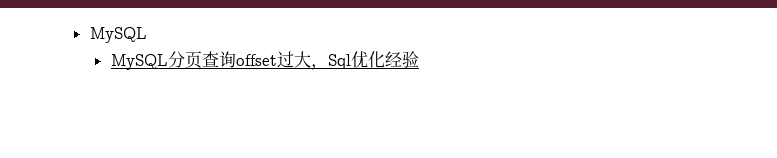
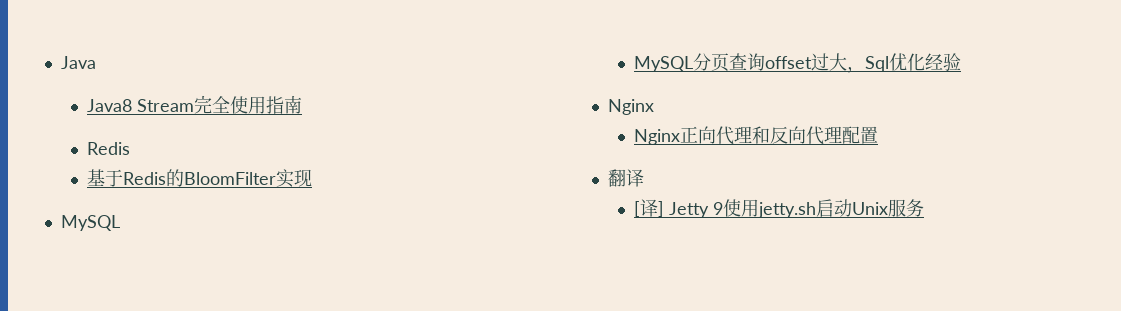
+ Java
+ Java8 Stream完全使用指南
+ Redis
+ 基于Redis的BloomFilter实现
  MySQL分页查询offset过大，Sql优化经验
+ Nginx
+ Nginx正向代理和反向代理配置
+ 翻译
+ [译] Jetty 9使用jetty.sh启动Unix服务

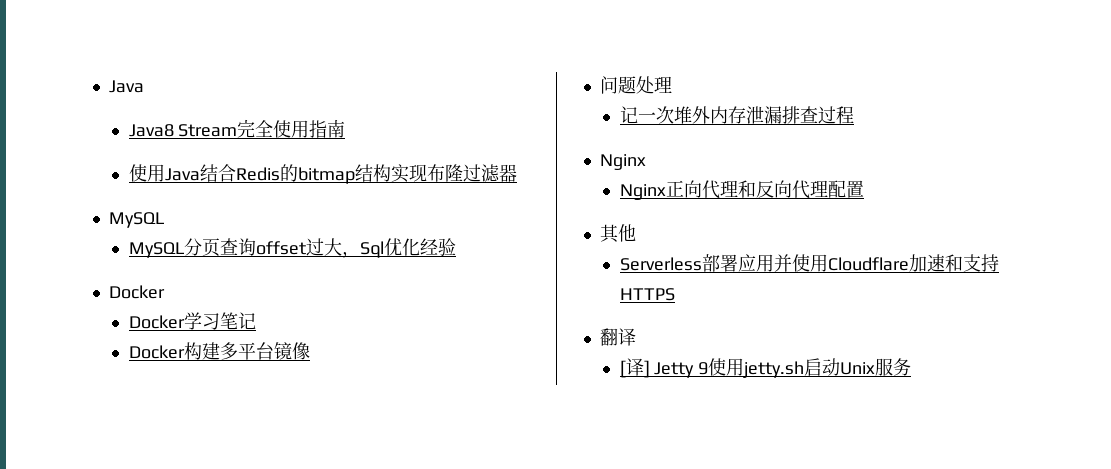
  Java8 Stream完全使用指南
- Redis
- 基于Redis的BloomFilter实现
+ 使用Java结合Redis的bitmap结构实现布隆过滤器
  MySQL分页查询offset过大，Sql优化经验
+ Docker
+ Docker学习笔记
+ Docker构建多平台镜像
+ 问题处理
+ 记一次堆外内存泄漏排查过程
+ 其他
+ Serverless部署应用并使用Cloudflare加速和支持HTTPS

